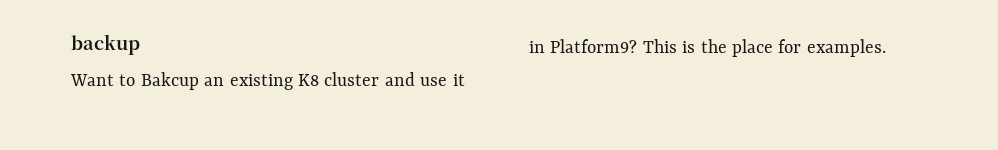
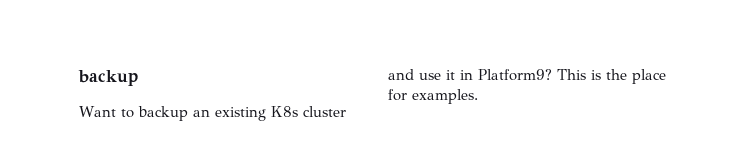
- Want to Bakcup an existing K8 cluster and use it in Platform9?
+ Want to backup an existing K8s cluster and use it in Platform9?

